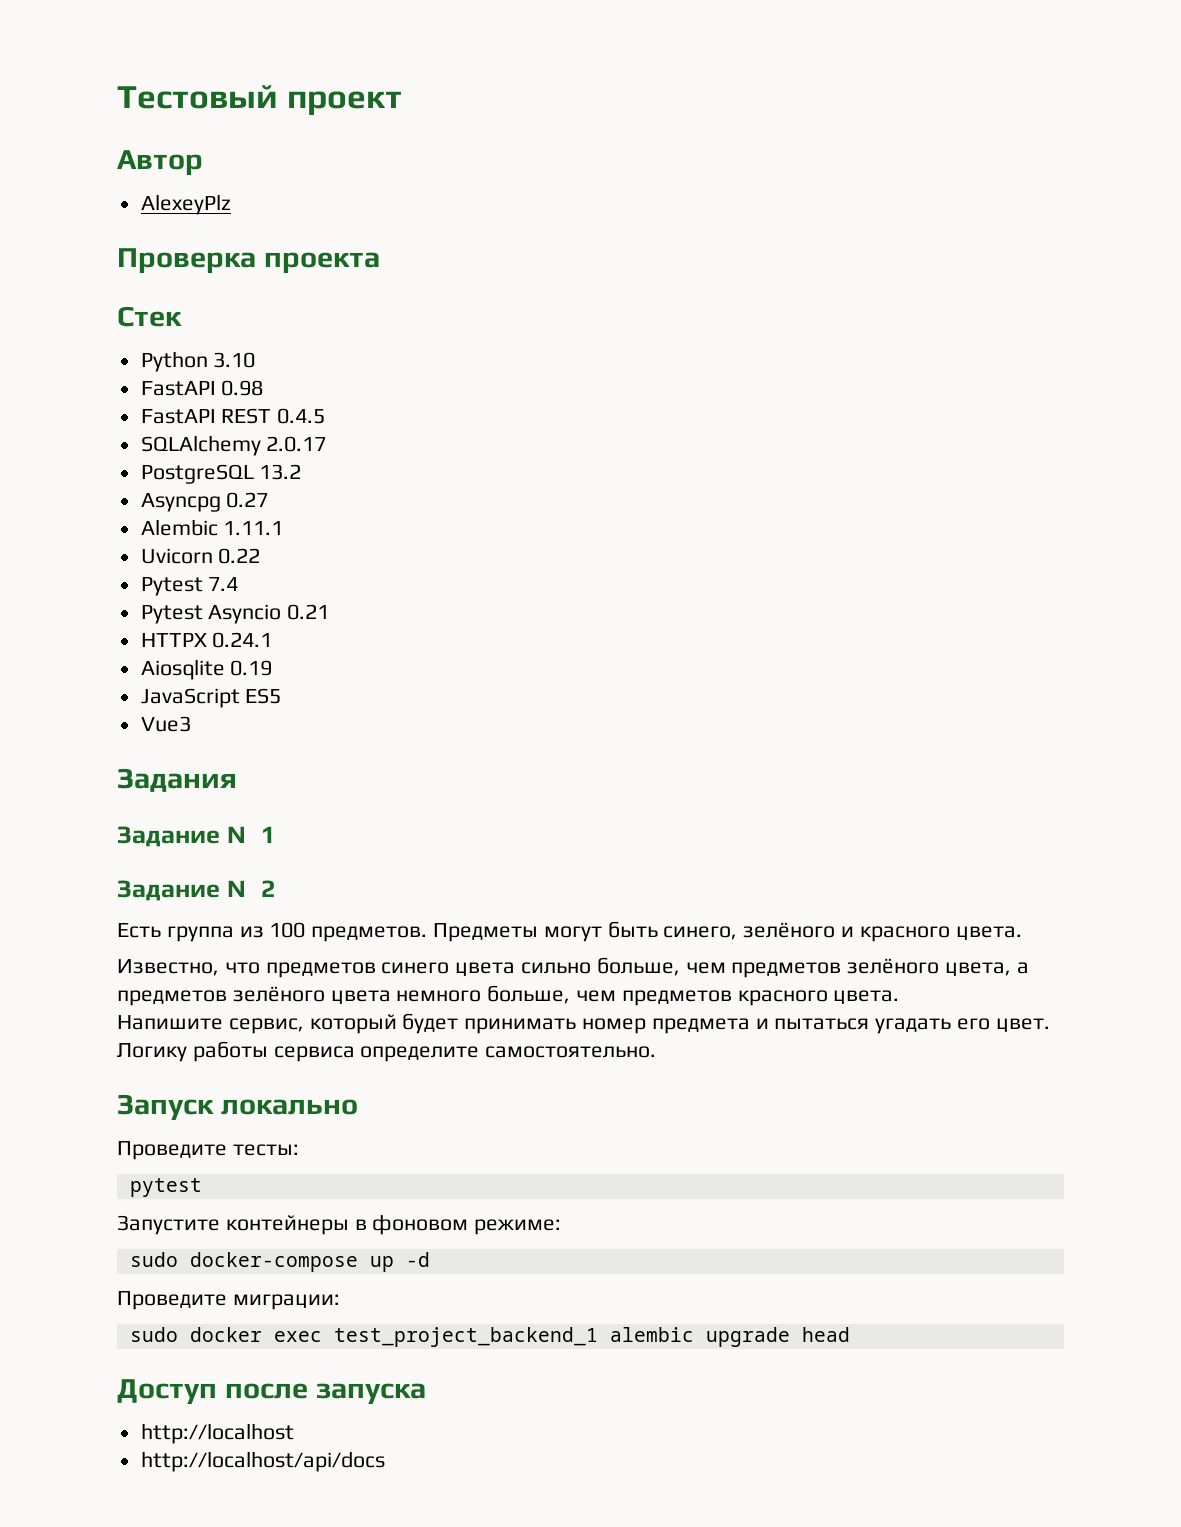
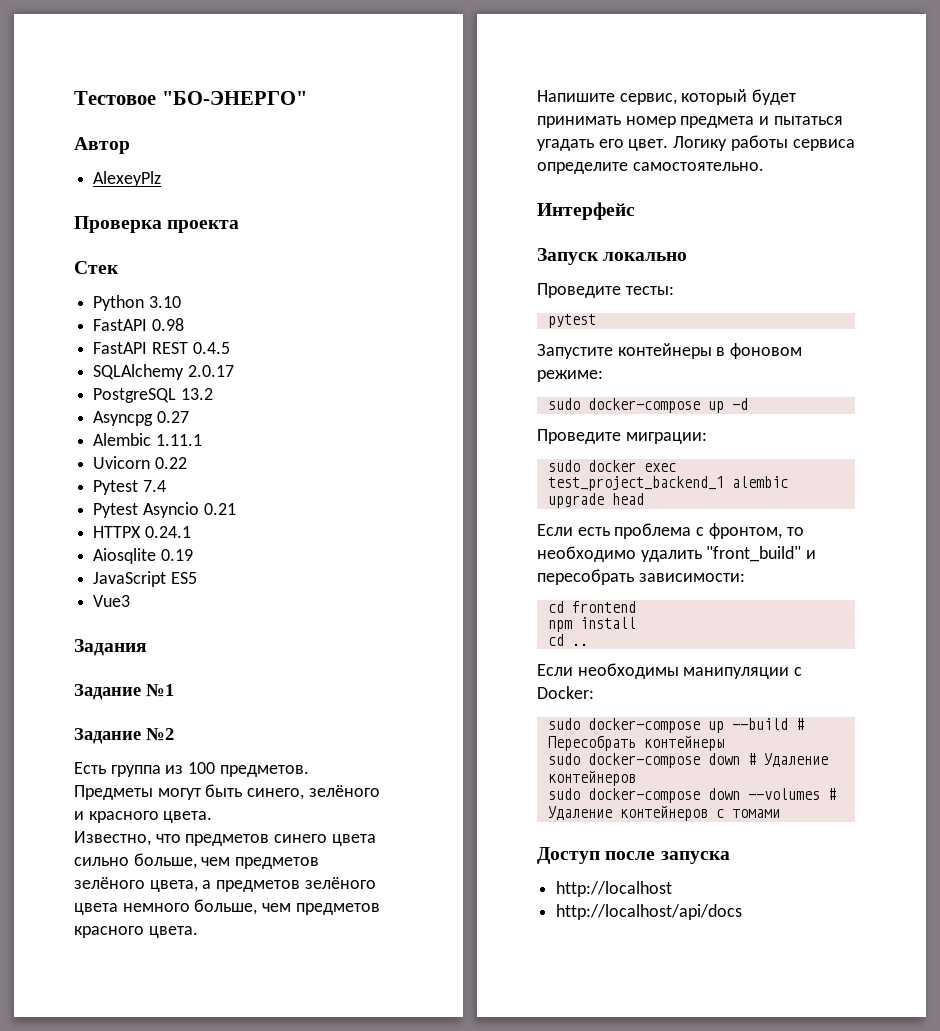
- Тестовый проект
+ Тестовое "БО-ЭНЕРГО"
+ Интерфейс
+ Если есть проблема с фронтом, то необходимо удалить "front_build" и пересобрать зависимости:
+ cd frontend
+ npm install
+ cd ..
+ Если необходимы манипуляции с Docker:
+ sudo docker-compose up --build # Пересобрать контейнеры
+ sudo docker-compose down # Удаление контейнеров
+ sudo docker-compose down --volumes # Удаление контейнеров с томами

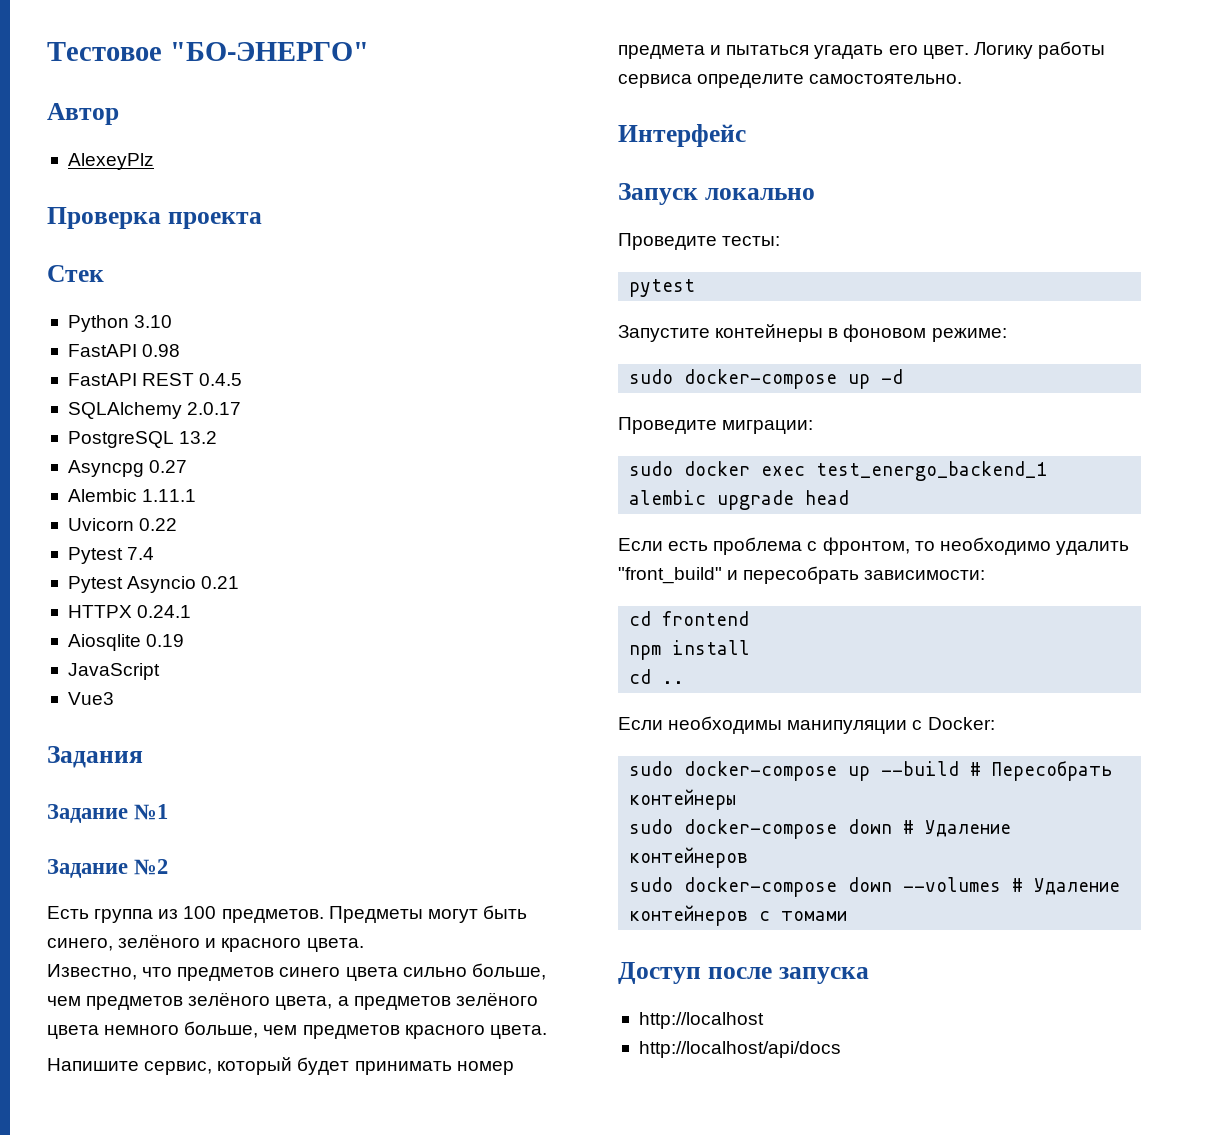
- JavaScript ES5
+ JavaScript
- sudo docker exec test_project_backend_1 alembic upgrade head
+ sudo docker exec test_energo_backend_1 alembic upgrade head

